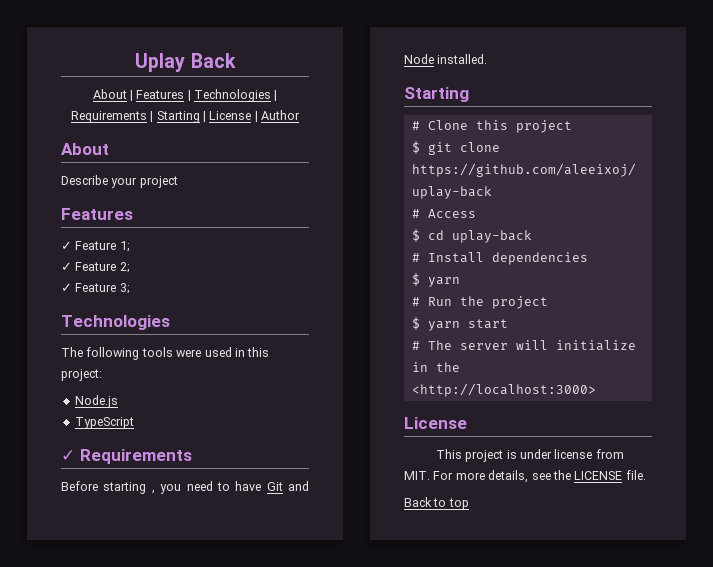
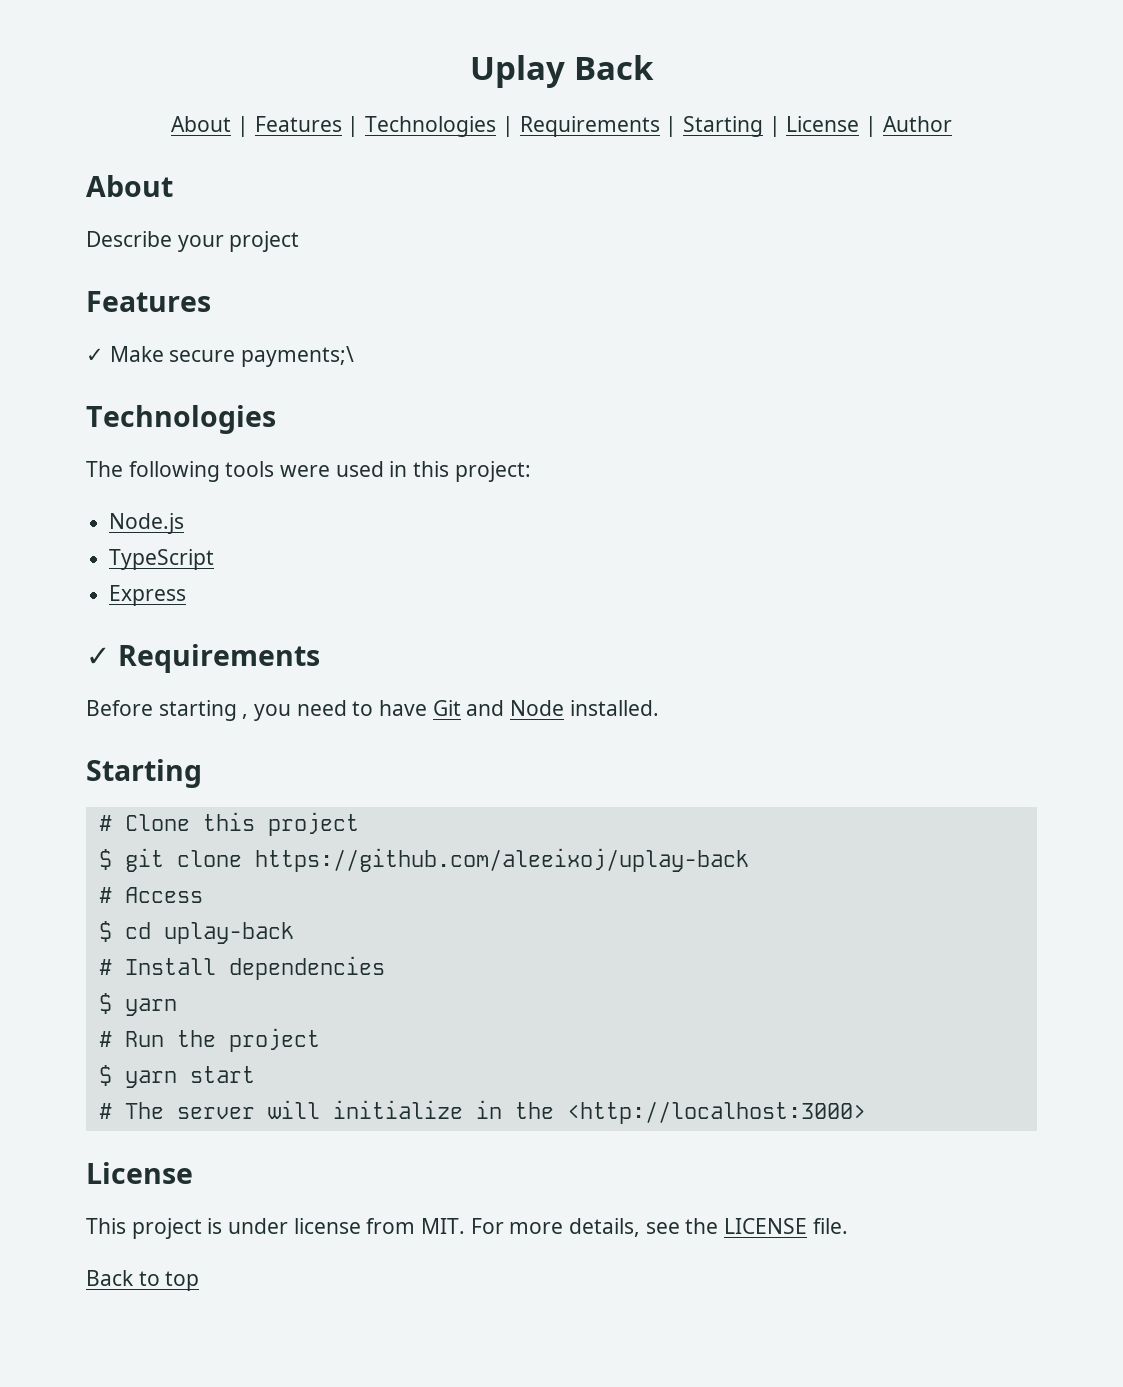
- ✓ Feature 1;
- ✓ Feature 2;
- ✓ Feature 3;
+ ✓ Make secure payments;\
+ Express

